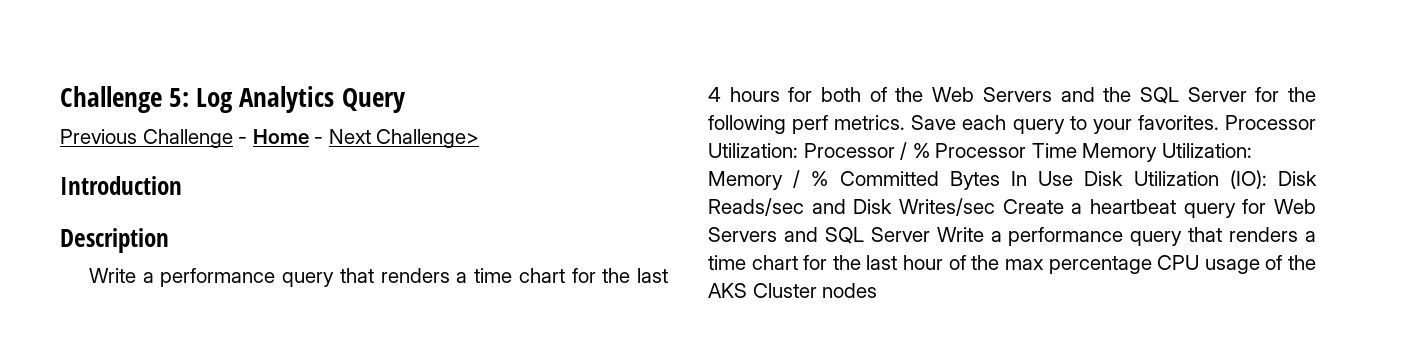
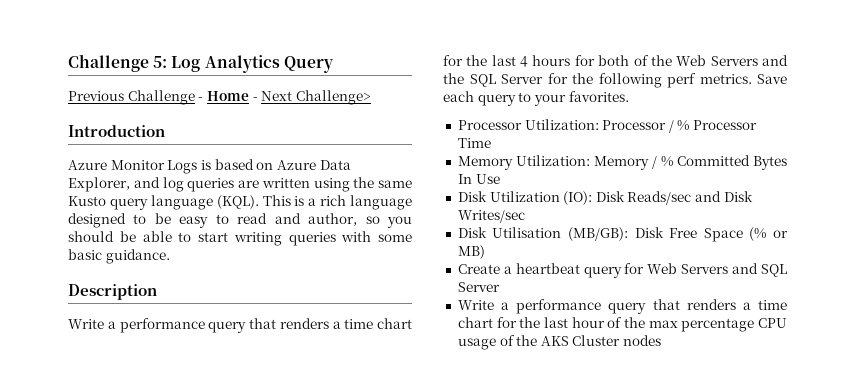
+ Azure Monitor Logs is based on Azure Data Explorer, and log queries are written using the same Kusto query language (KQL). This is a rich language designed to be easy to read and author, so you should be able to start writing queries with some basic guidance.
- Save each query to your favorites. Processor Utilization:
+ Save each query to your favorites.
+ Processor Utilization:
- Processor / % Processor Time Memory Utilization:
+ Processor / % Processor Time
+ Memory Utilization:
- Memory / % Committed Bytes In Use Disk Utilization (IO):
+ Memory / % Committed Bytes In Use
+ Disk Utilization (IO):
- Disk Reads/sec and Disk Writes/sec Create a heartbeat query for Web Servers and SQL Server Write a performance query that renders a time chart for the last hour of the max percentage CPU usage of the AKS Cluster nodes
+ Disk Reads/sec and Disk Writes/sec
+ Disk Utilisation (MB/GB): Disk Free Space (% or MB)
+ Create a heartbeat query for Web Servers and SQL Server
+ Write a performance query that renders a time chart for the last hour of the max percentage CPU usage of the AKS Cluster nodes

